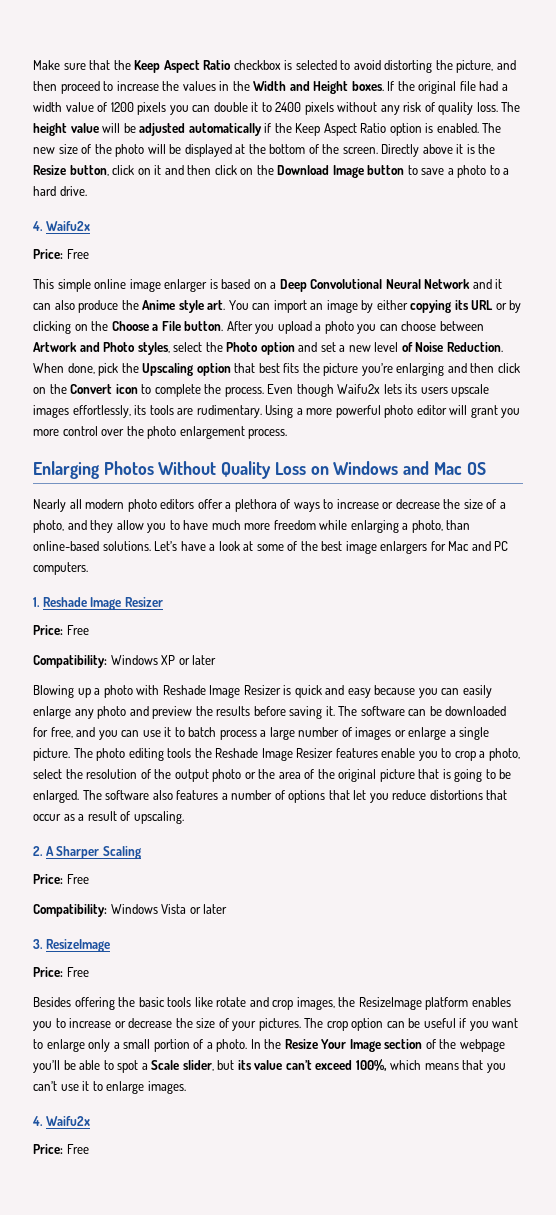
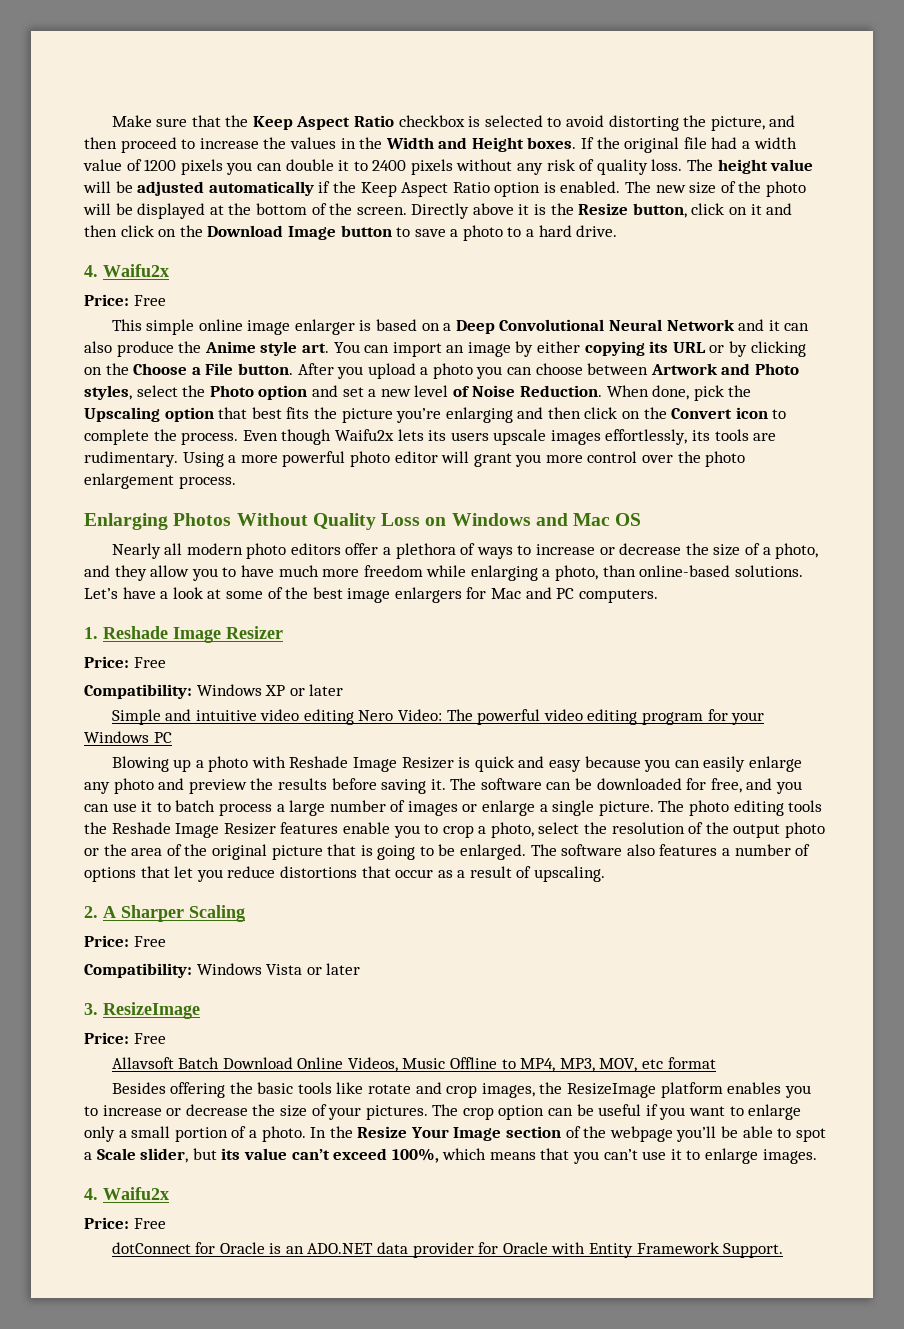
+ Simple and intuitive video editing Nero Video: The powerful video editing program for your Windows PC
+ Allavsoft Batch Download Online Videos, Music Offline to MP4, MP3, MOV, etc format
+ dotConnect for Oracle is an ADO.NET data provider for Oracle with Entity Framework Support.

